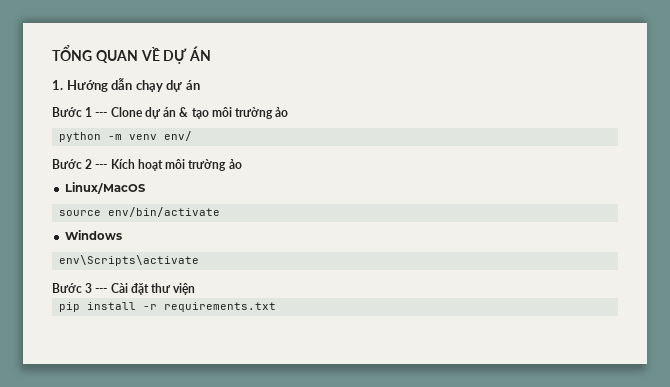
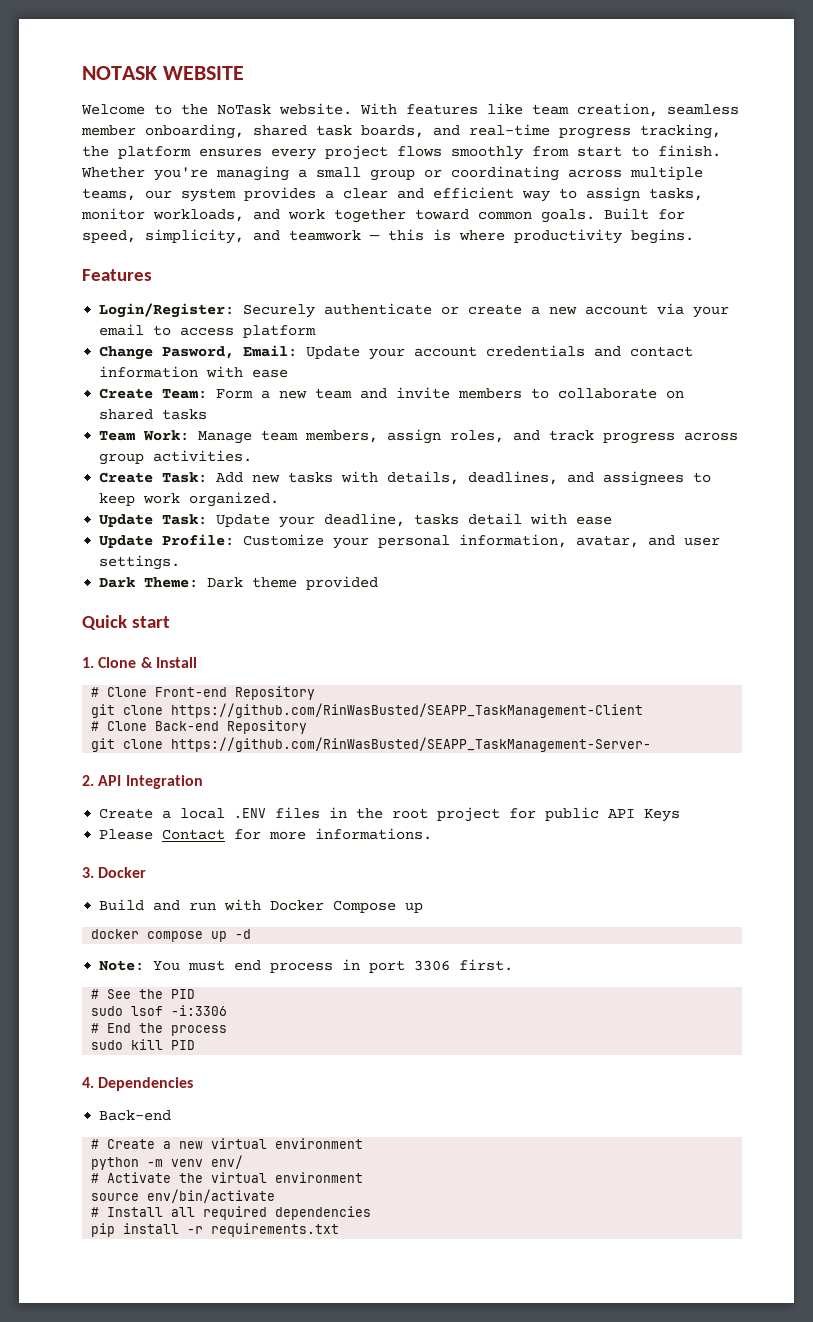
- TỔNG QUAN VỀ DỰ ÁN
- 1. Hướng dẫn chạy dự án
- Bước 1 --- Clone dự án & tạo môi trường ảo
+ NOTASK WEBSITE
+ Welcome to the NoTask website. With features like team creation, seamless member onboarding, shared task boards, and real-time progress tracking, the platform ensures every project flows smoothly from start to finish. Whether you're managing a small group or coordinating across multiple teams, our system provides a clear and efficient way to assign tasks, monitor workloads, and work together toward common goals. Built for speed, simplicity, and teamwork — this is where productivity begins.
+ Features
+ Login/Register: Securely authenticate or create a new account via your email to access platform
+ Change Pasword, Email: Update your account credentials and contact information with ease
+ Create Team: Form a new team and invite members to collaborate on shared tasks
+ Team Work: Manage team members, assign roles, and track progress across group activities.
+ Create Task: Add new tasks with details, deadlines, and assignees to keep work organized.
+ Update Task: Update your deadline, tasks detail with ease
+ Update Profile: Customize your personal information, avatar, and user settings.
+ Dark Theme: Dark theme provided
+ Quick start
+ 1. Clone & Install
+ # Clone Front-end Repository
+ git clone https://github.com/RinWasBusted/SEAPP_TaskManagement-Client
+ # Clone Back-end Repository
+ git clone https://github.com/RinWasBusted/SEAPP_TaskManagement-Server-
+ 2. API Integration
+ Create a local .ENV files in the root project for public API Keys
+ Please Contact for more informations.
+ 3. Docker
+ Build and run with Docker Compose up
+ docker compose up -d
+ Note: You must end process in port 3306 first.
+ # See the PID
+ sudo lsof -i:3306
+ # End the process
+ sudo kill PID
+ 4. Dependencies
+ Back-end
+ # Create a new virtual environment
  python -m venv env/
- Bước 2 --- Kích hoạt môi trường ảo
- Linux/MacOS
+ # Activate the virtual environment
  source env/bin/activate
- Windows
- env\Scripts\activate
- Bước 3 --- Cài đặt thư viện
+ # Install all required dependencies

